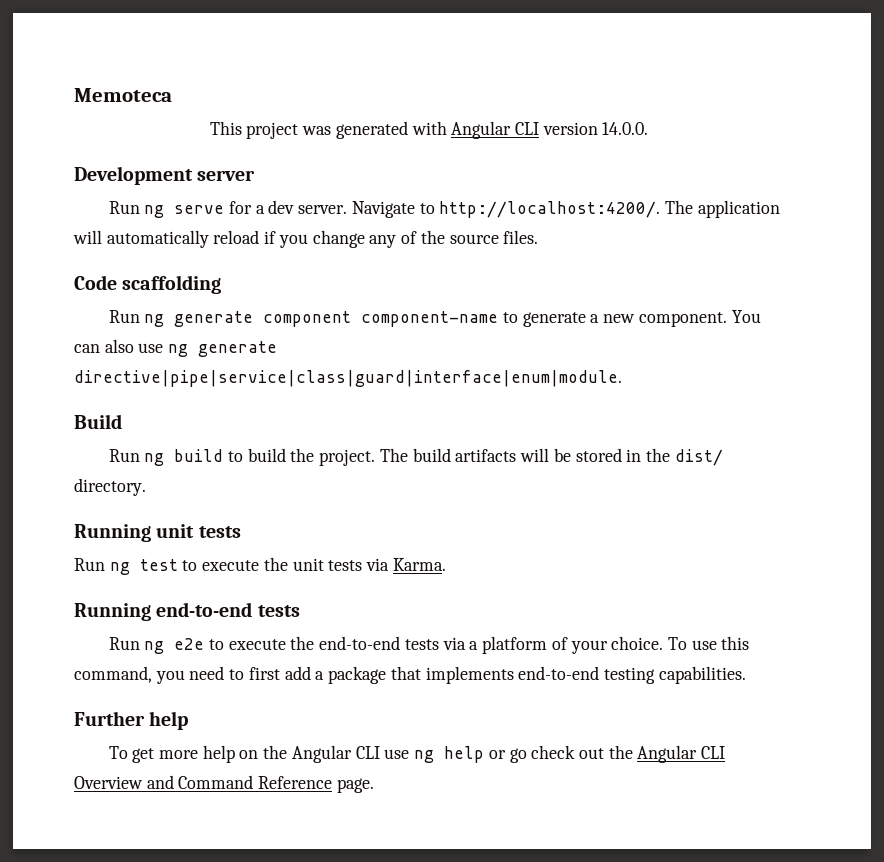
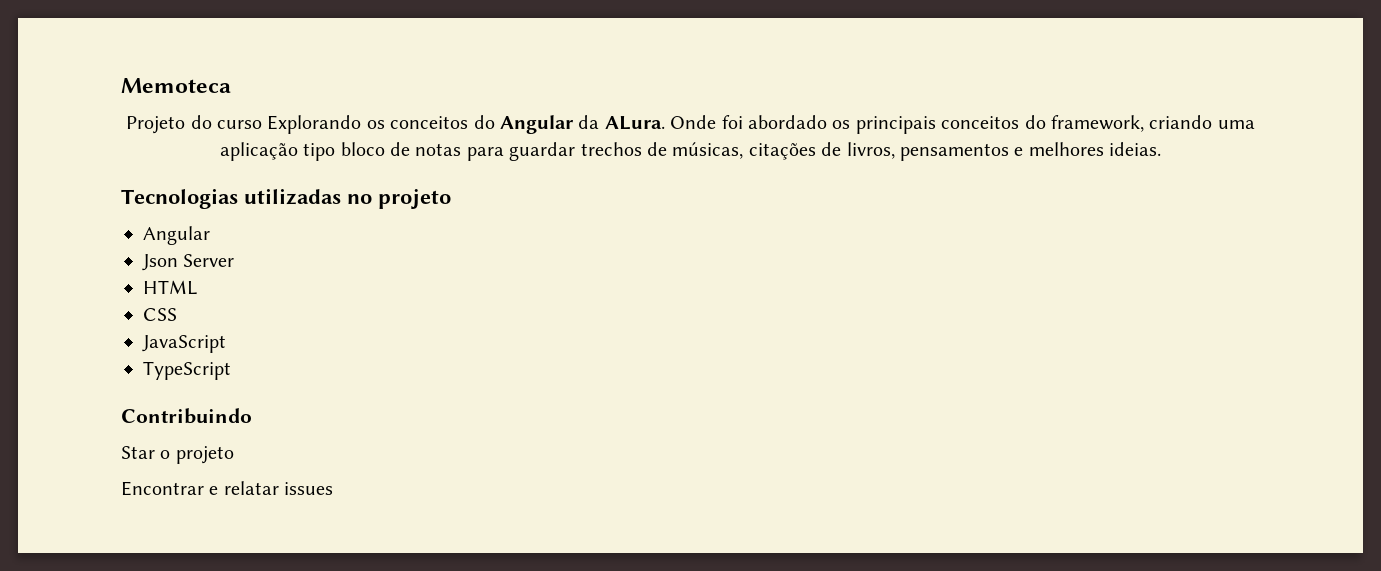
- This project was generated with Angular CLI version 14.0.0.
- Development server
- Run ng serve for a dev server. Navigate to http://localhost:4200/. The application will automatically reload if you change any of the source files.
- Code scaffolding
- Run ng generate component component-name to generate a new component. You can also use ng generate directive|pipe|service|class|guard|interface|enum|module.
- Build
- Run ng build to build the project. The build artifacts will be stored in the dist/ directory.
- Running unit tests
- Run ng test to execute the unit tests via Karma.
- Running end-to-end tests
- Run ng e2e to execute the end-to-end tests via a platform of your choice. To use this command, you need to first add a package that implements end-to-end testing capabilities.
- Further help
- To get more help on the Angular CLI use ng help or go check out the Angular CLI Overview and Command Reference page.
+ Projeto do curso Explorando os conceitos do Angular da ALura. Onde foi abordado os principais conceitos do framework, criando uma aplicação tipo bloco de notas para guardar trechos de músicas, citações de livros, pensamentos e melhores ideias.
+ Tecnologias utilizadas no projeto
+ Angular
+ Json Server
+ HTML
+ CSS
+ JavaScript
+ TypeScript
+ Contribuindo
+ Star o projeto
+ Encontrar e relatar issues

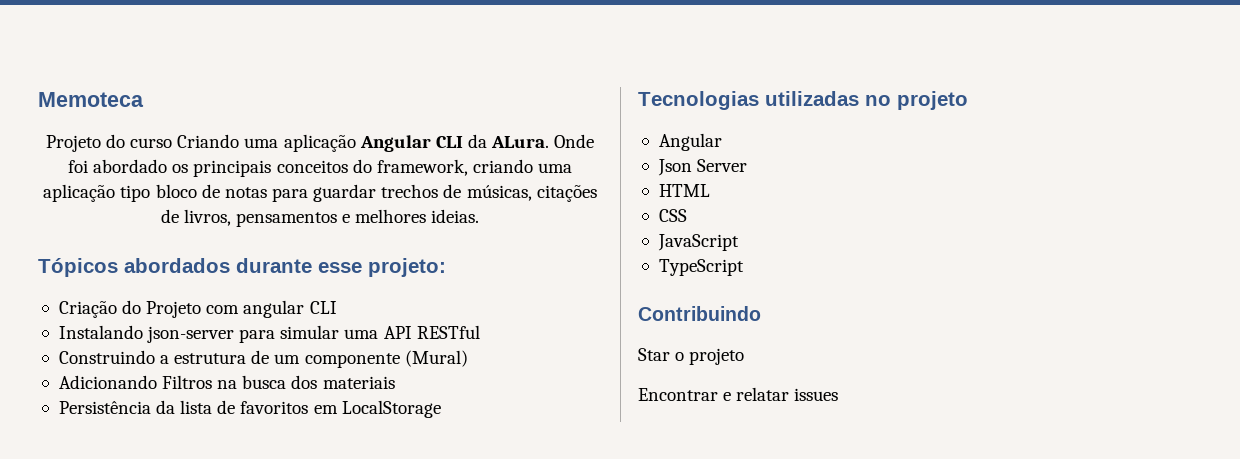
- Projeto do curso Explorando os conceitos do Angular da ALura.
+ Projeto do curso Criando uma aplicação Angular CLI da ALura.
+ Tópicos abordados durante esse projeto:
+ Criação do Projeto com angular CLI
+ Instalando json-server para simular uma API RESTful
+ Construindo a estrutura de um componente (Mural)
+ Adicionando Filtros na busca dos materiais
+ Persistência da lista de favoritos em LocalStorage

